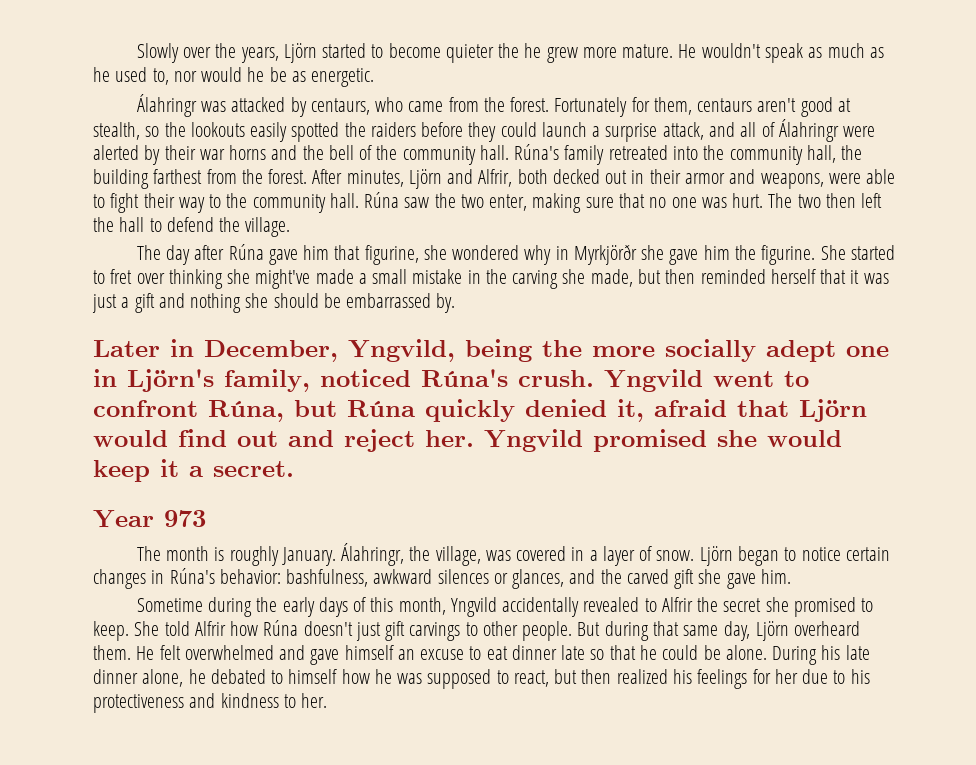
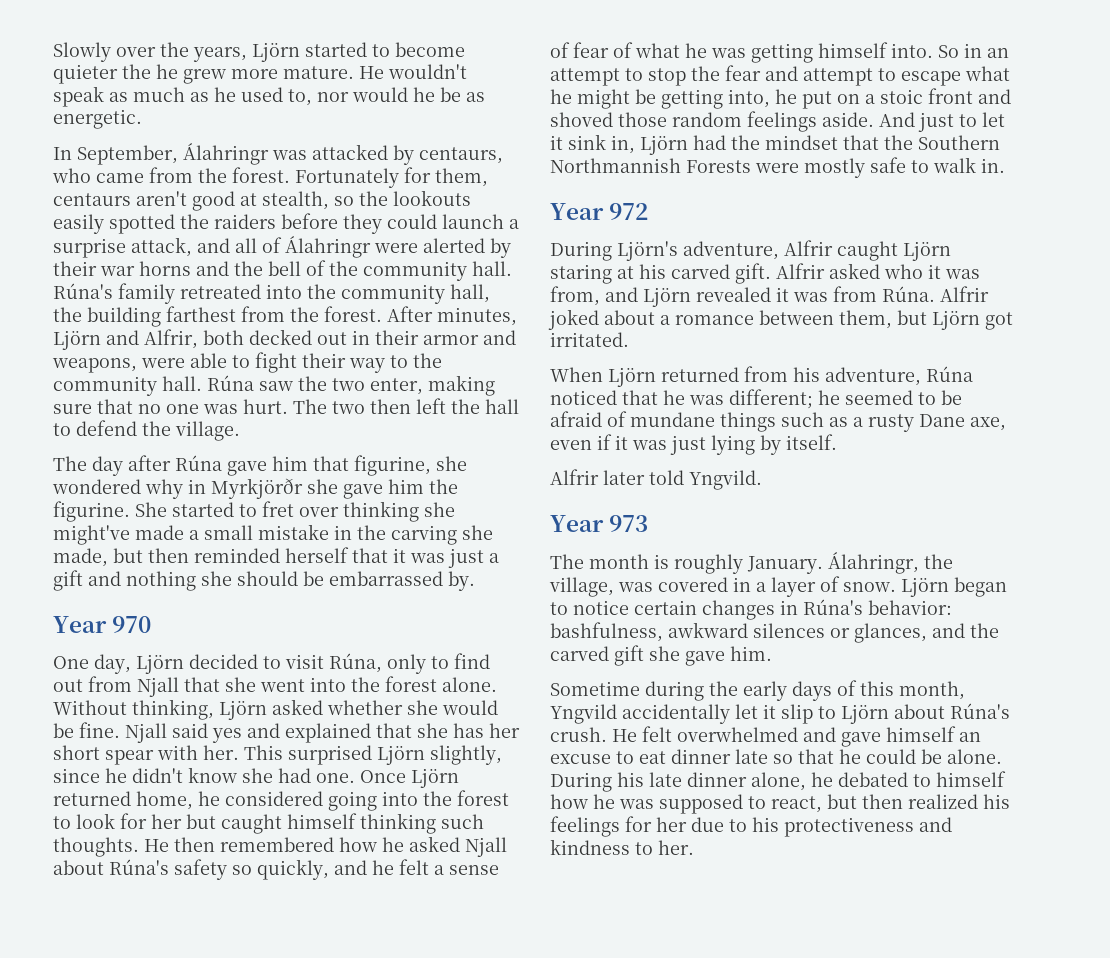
- Álahringr was attacked by centaurs, who came from the forest.
+ In September, Álahringr was attacked by centaurs, who came from the forest.
- Later in December, Yngvild, being the more socially adept one in Ljörn's family, noticed Rúna's crush. Yngvild went to confront Rúna, but Rúna quickly denied it, afraid that Ljörn would find out and reject her. Yngvild promised she would keep it a secret.
+ Year 970
+ One day, Ljörn decided to visit Rúna, only to find out from Njall that she went into the forest alone. Without thinking, Ljörn asked whether she would be fine. Njall said yes and explained that she has her short spear with her. This surprised Ljörn slightly, since he didn't know she had one. Once Ljörn returned home, he considered going into the forest to look for her but caught himself thinking such thoughts. He then remembered how he asked Njall about Rúna's safety so quickly, and he felt a sense of fear of what he was getting himself into. So in an attempt to stop the fear and attempt to escape what he might be getting into, he put on a stoic front and shoved those random feelings aside. And just to let it sink in, Ljörn had the mindset that the Southern Northmannish Forests were mostly safe to walk in.
+ Year 972
+ During Ljörn's adventure, Alfrir caught Ljörn staring at his carved gift. Alfrir asked who it was from, and Ljörn revealed it was from Rúna. Alfrir joked about a romance between them, but Ljörn got irritated.
+ When Ljörn returned from his adventure, Rúna noticed that he was different; he seemed to be afraid of mundane things such as a rusty Dane axe, even if it was just lying by itself.
+ Alfrir later told Yngvild.
- Sometime during the early days of this month, Yngvild accidentally revealed to Alfrir the secret she promised to keep. She told Alfrir how Rúna doesn't just gift carvings to other people. But during that same day, Ljörn overheard them.
+ Sometime during the early days of this month, Yngvild accidentally let it slip to Ljörn about Rúna's crush.

